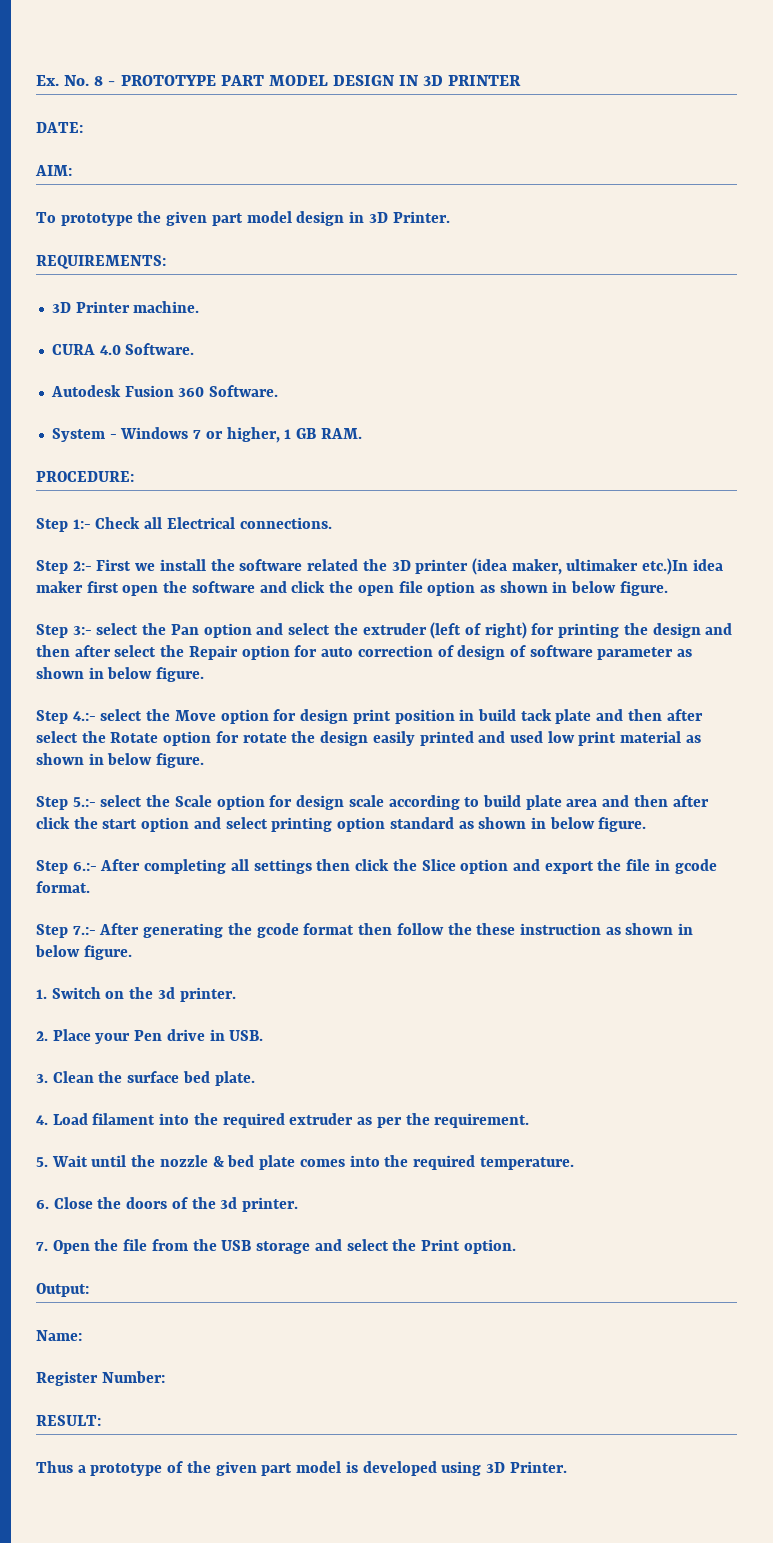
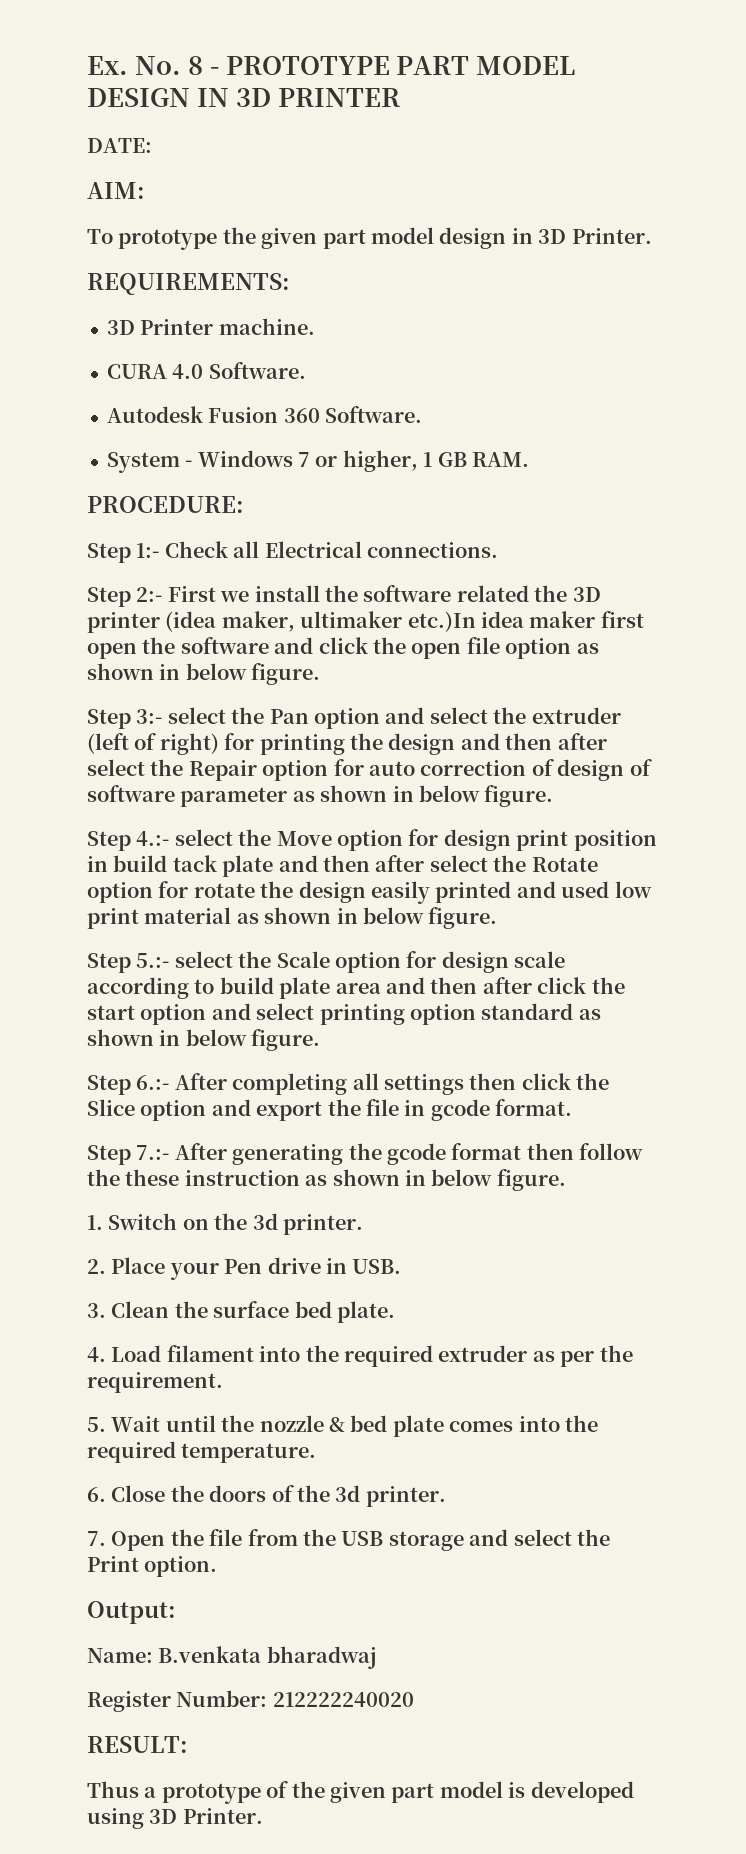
- Name:
+ Name: B.venkata bharadwaj
- Register Number:
+ Register Number: 212222240020

